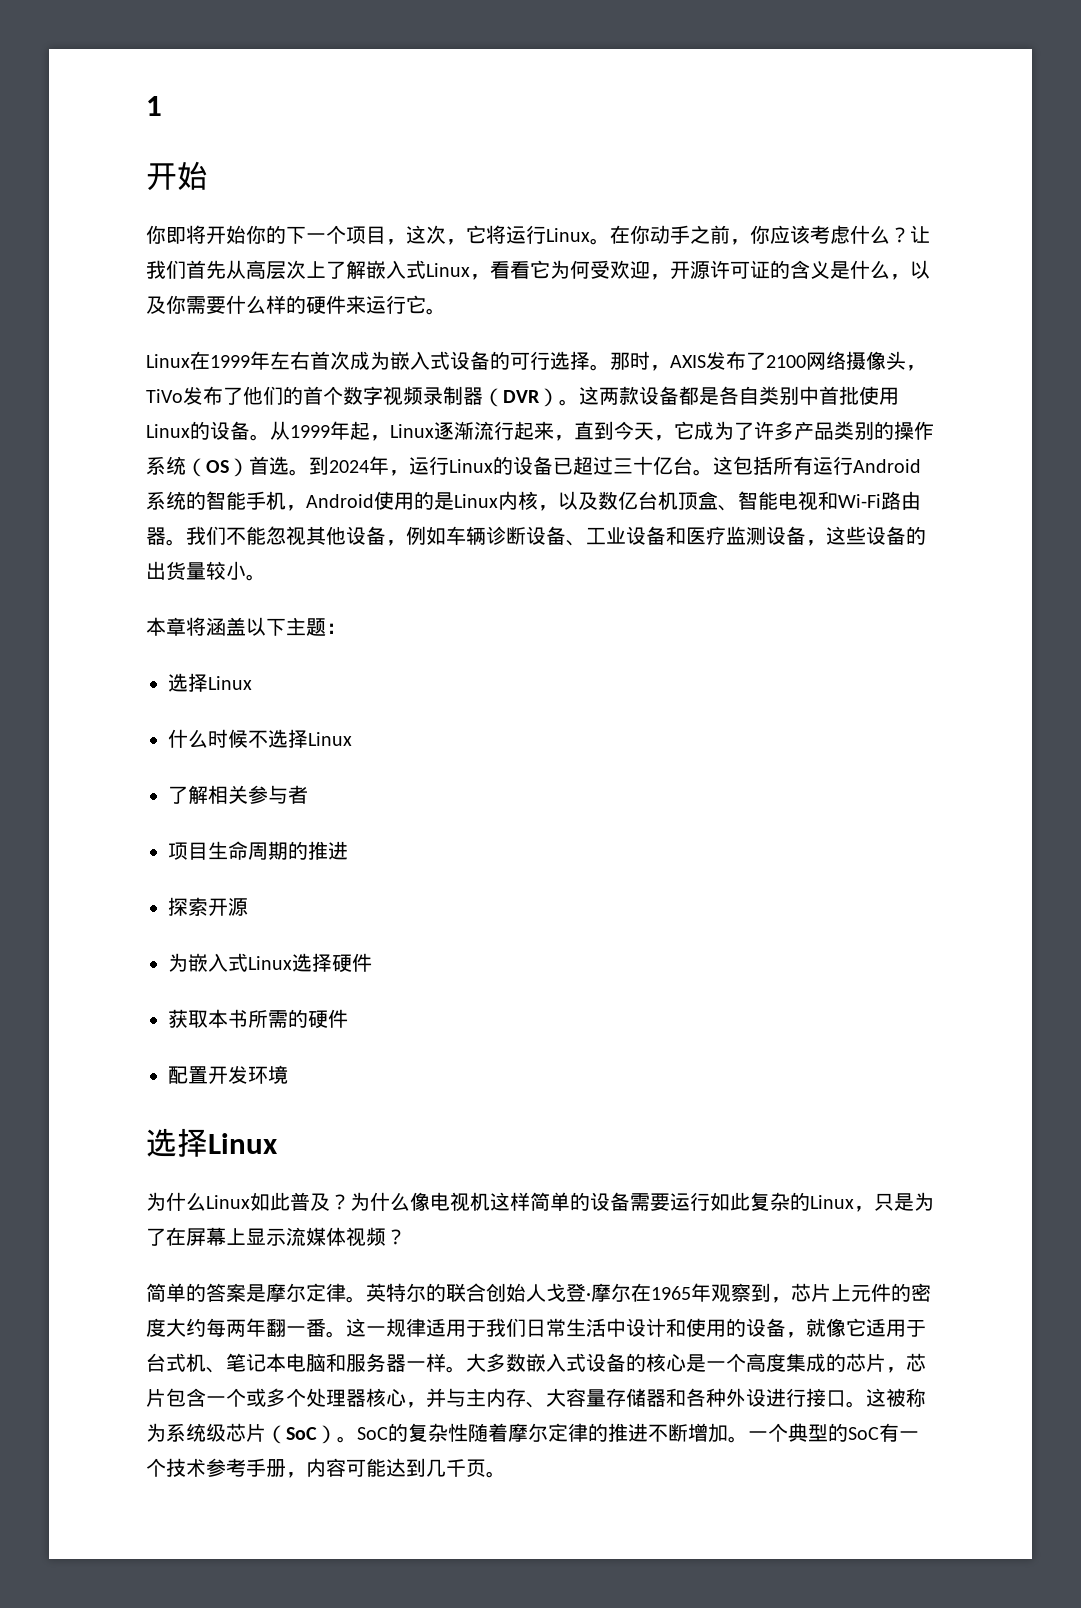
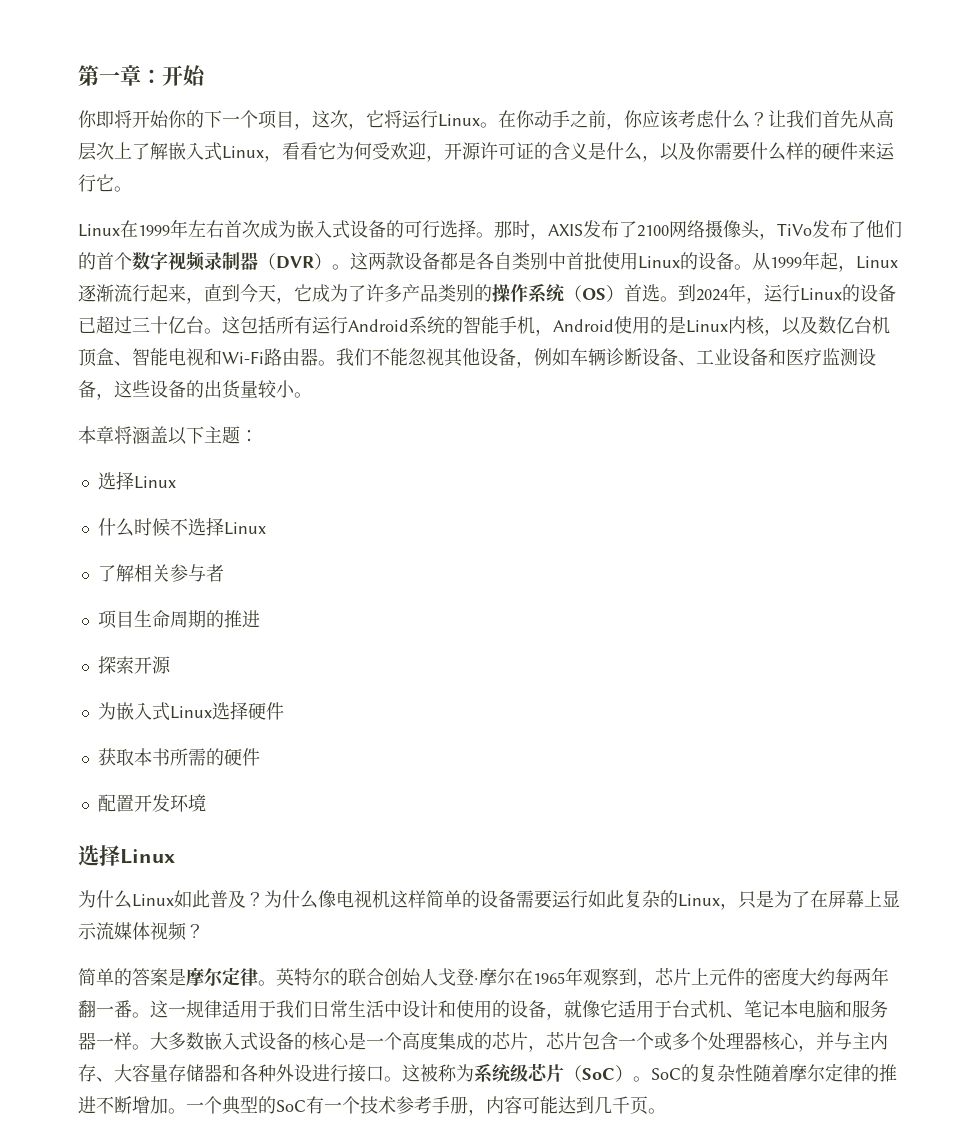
- 1
- 开始
+ 第一章：开始

